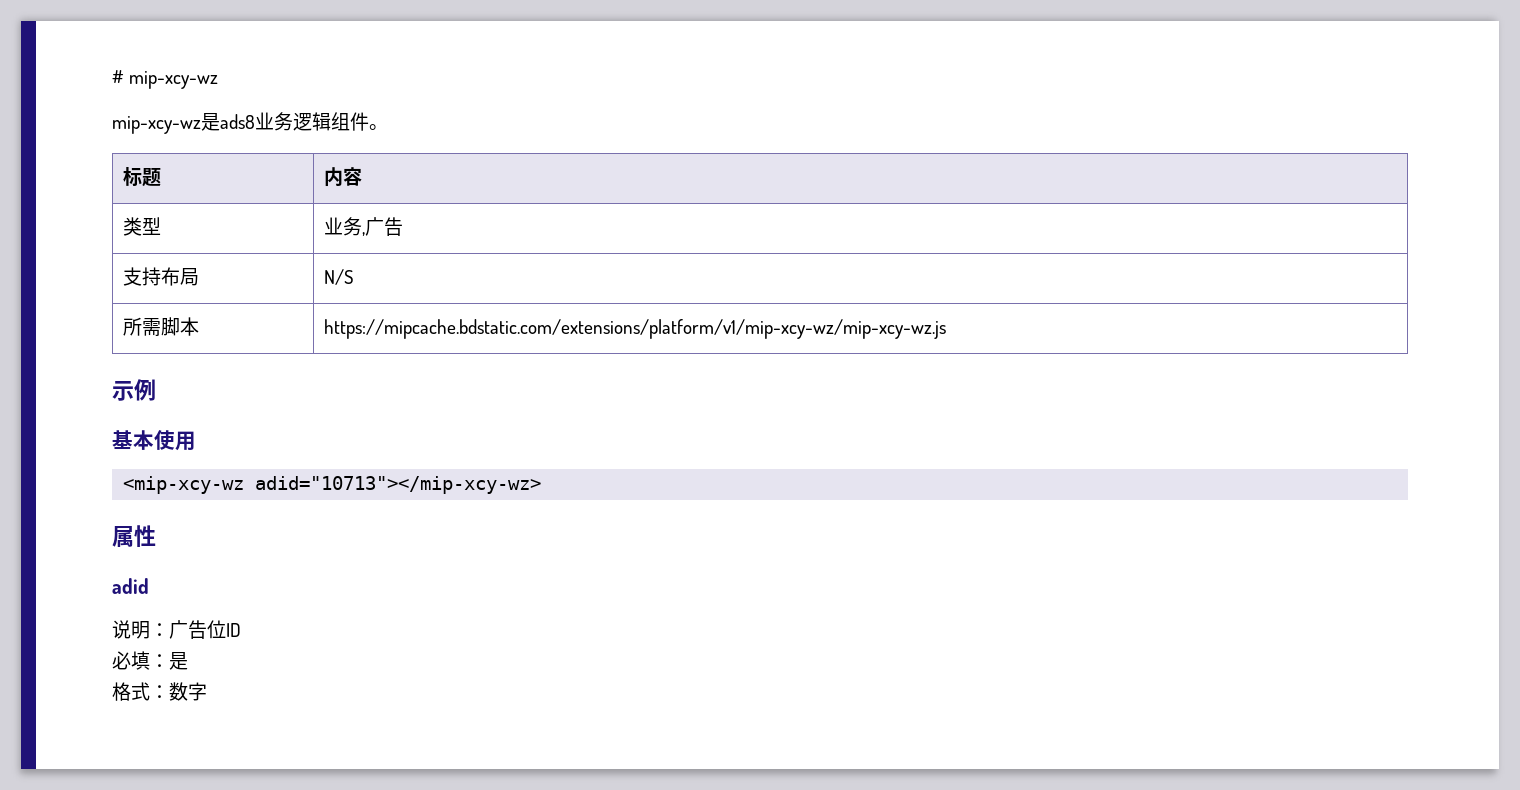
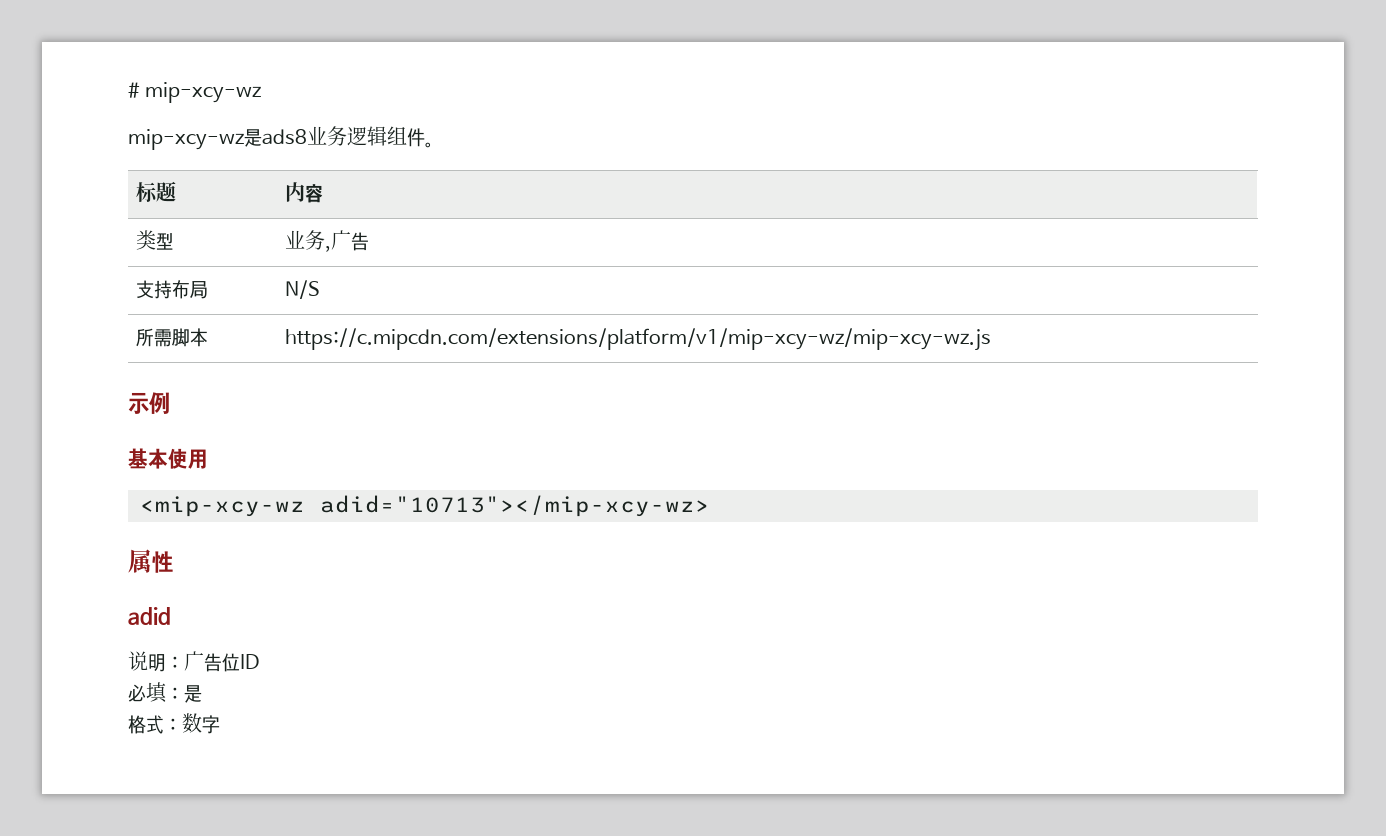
- 所需脚本 | https://mipcache.bdstatic.com/extensions/platform/v1/mip-xcy-wz/mip-xcy-wz.js
+ 所需脚本 | https://c.mipcdn.com/extensions/platform/v1/mip-xcy-wz/mip-xcy-wz.js

